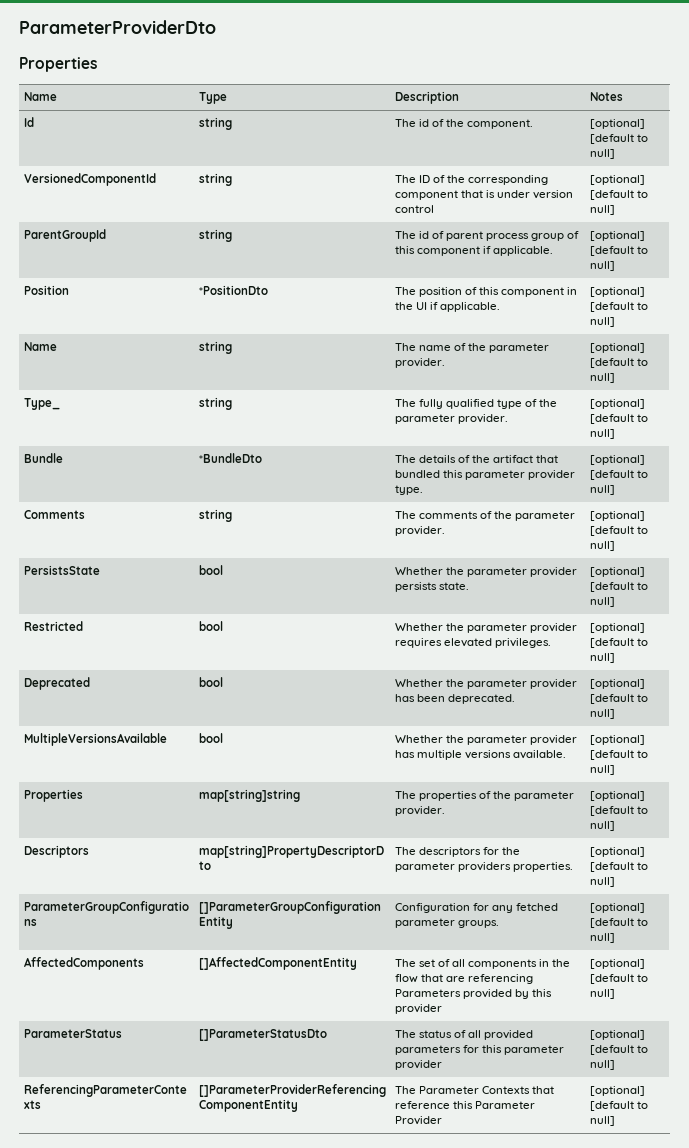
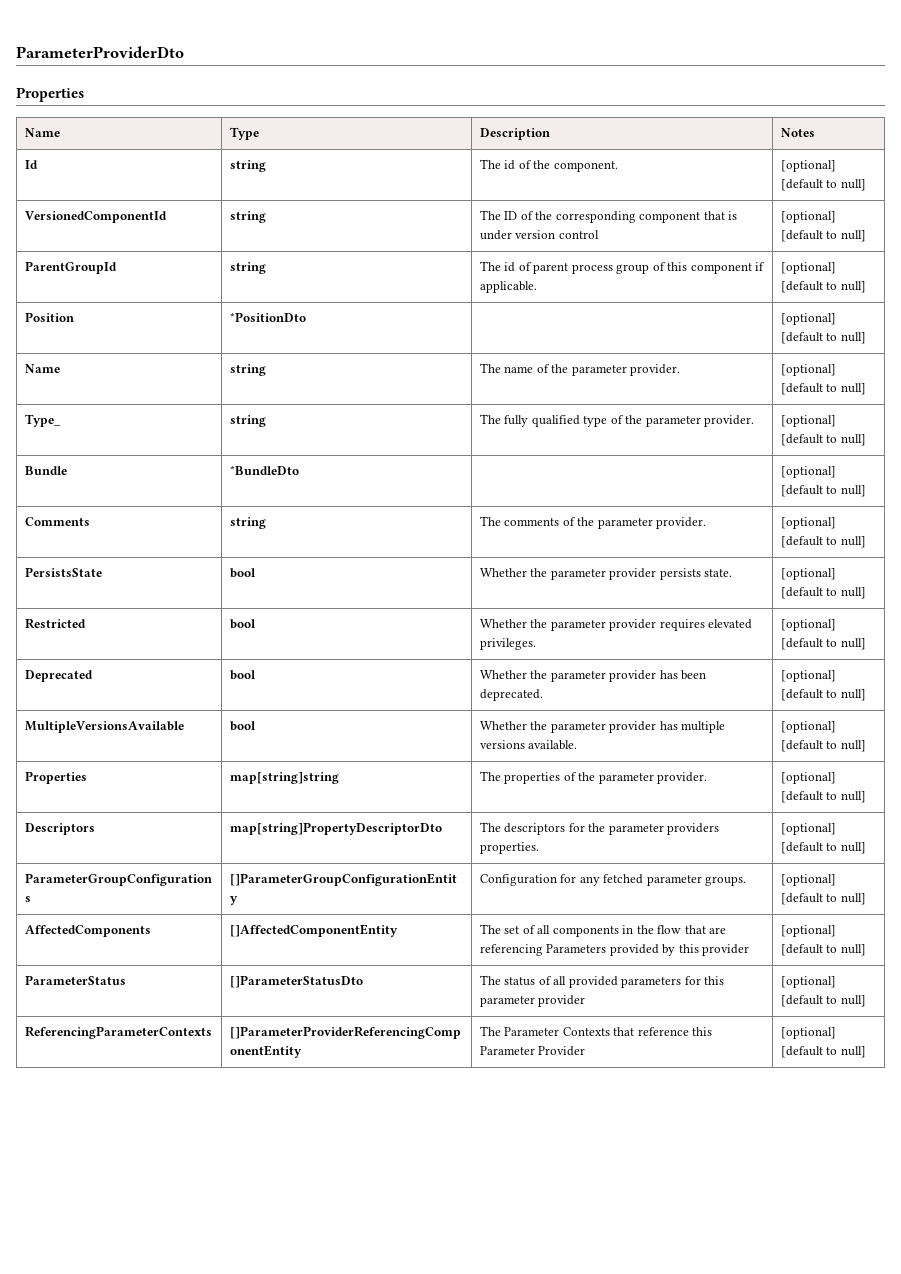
- Position | *PositionDto | The position of this component in the UI if applicable. | [optional] [default to null]
+ Position | *PositionDto | | [optional] [default to null]
- Bundle | *BundleDto | The details of the artifact that bundled this parameter provider type. | [optional] [default to null]
+ Bundle | *BundleDto | | [optional] [default to null]

